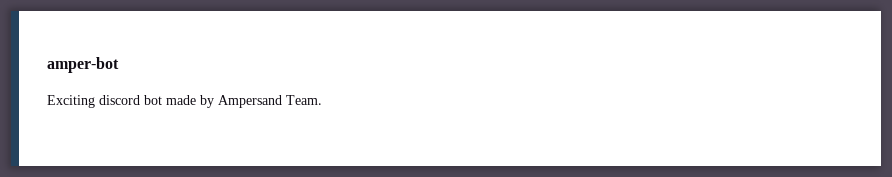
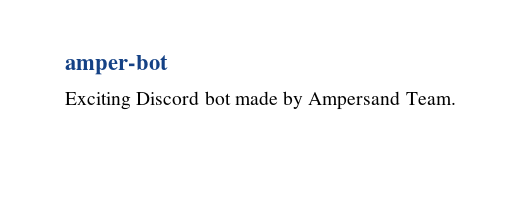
- Exciting discord bot made by Ampersand Team.
+ Exciting Discord bot made by Ampersand Team.

